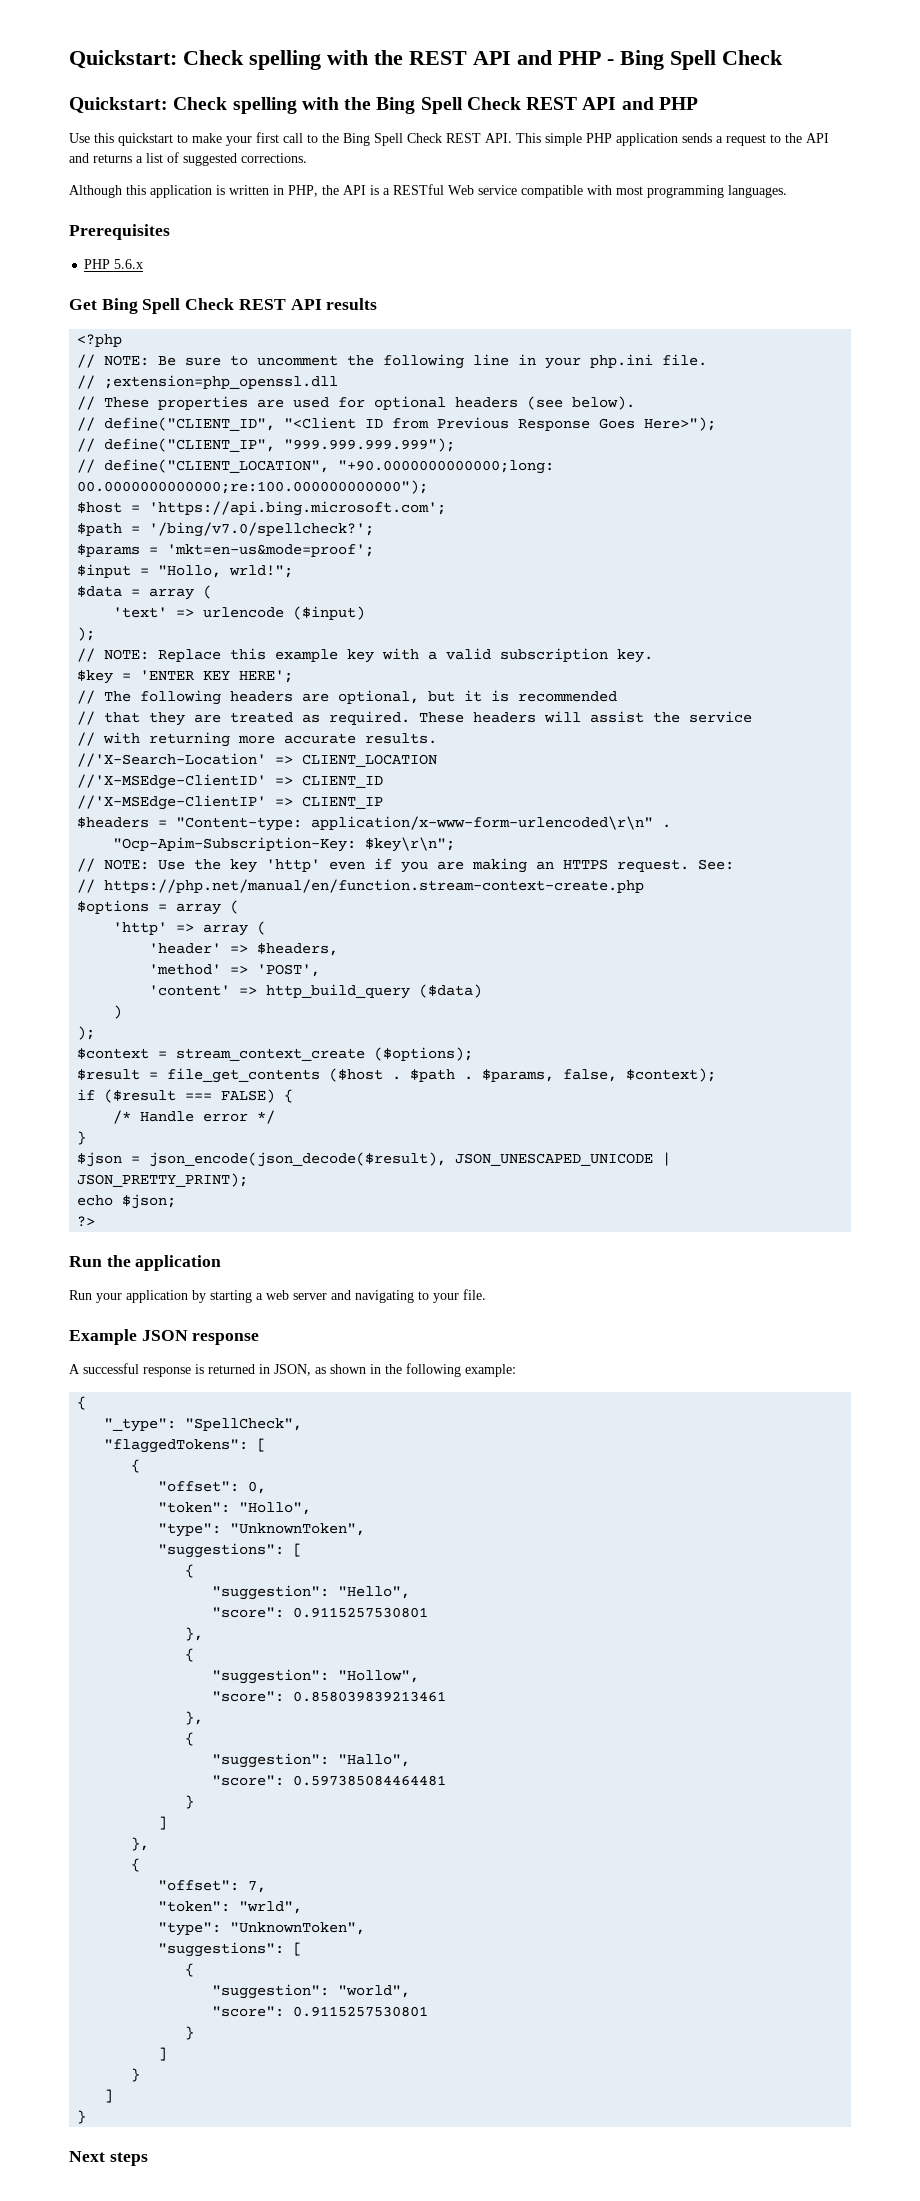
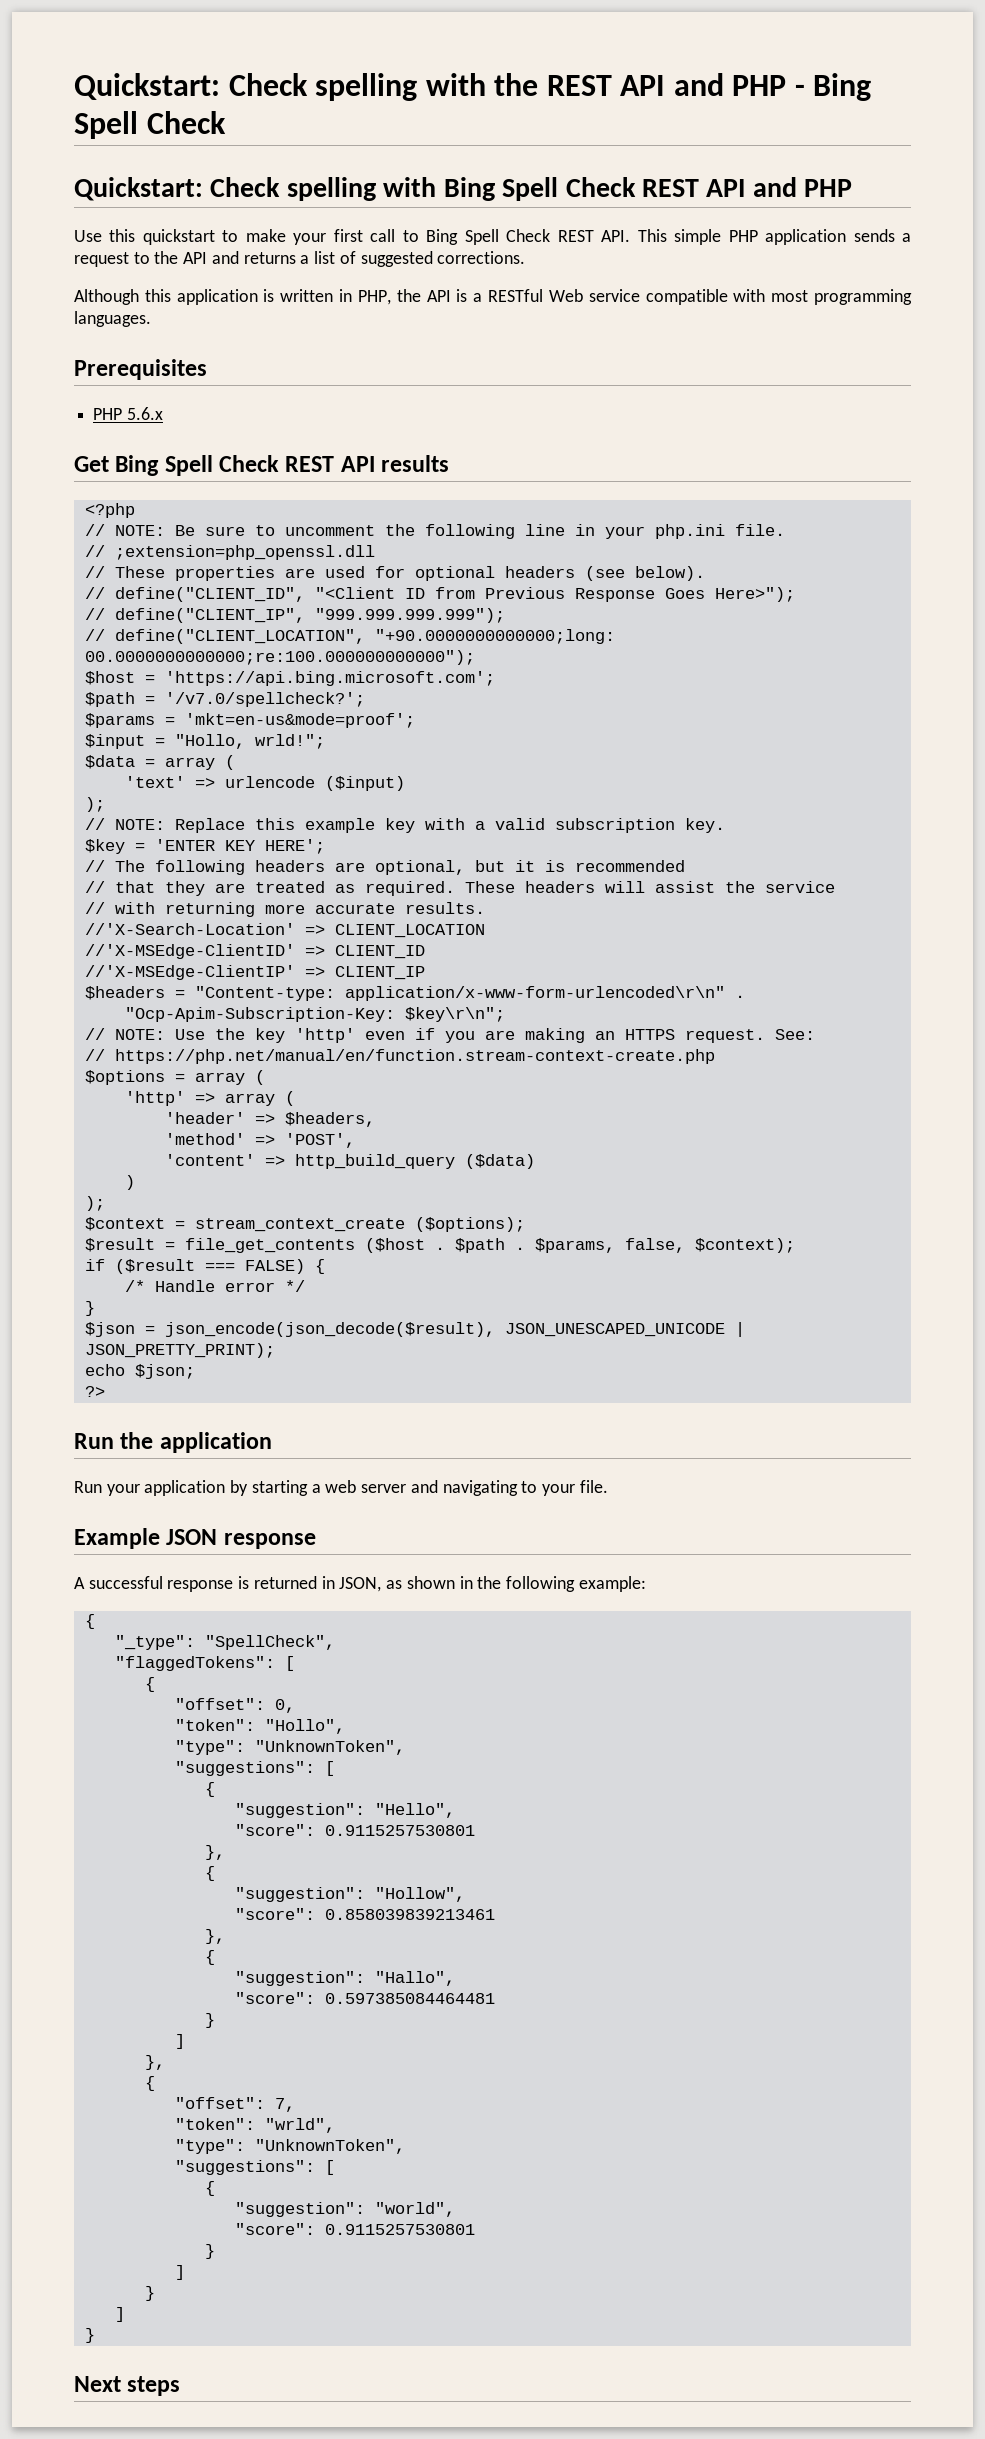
- Quickstart: Check spelling with the Bing Spell Check REST API and PHP
+ Quickstart: Check spelling with Bing Spell Check REST API and PHP
- Use this quickstart to make your first call to the Bing Spell Check REST API. This simple PHP application sends a request to the API and returns a list of suggested corrections.
+ Use this quickstart to make your first call to Bing Spell Check REST API. This simple PHP application sends a request to the API and returns a list of suggested corrections.
- $path = '/bing/v7.0/spellcheck?';
+ $path = '/v7.0/spellcheck?';

